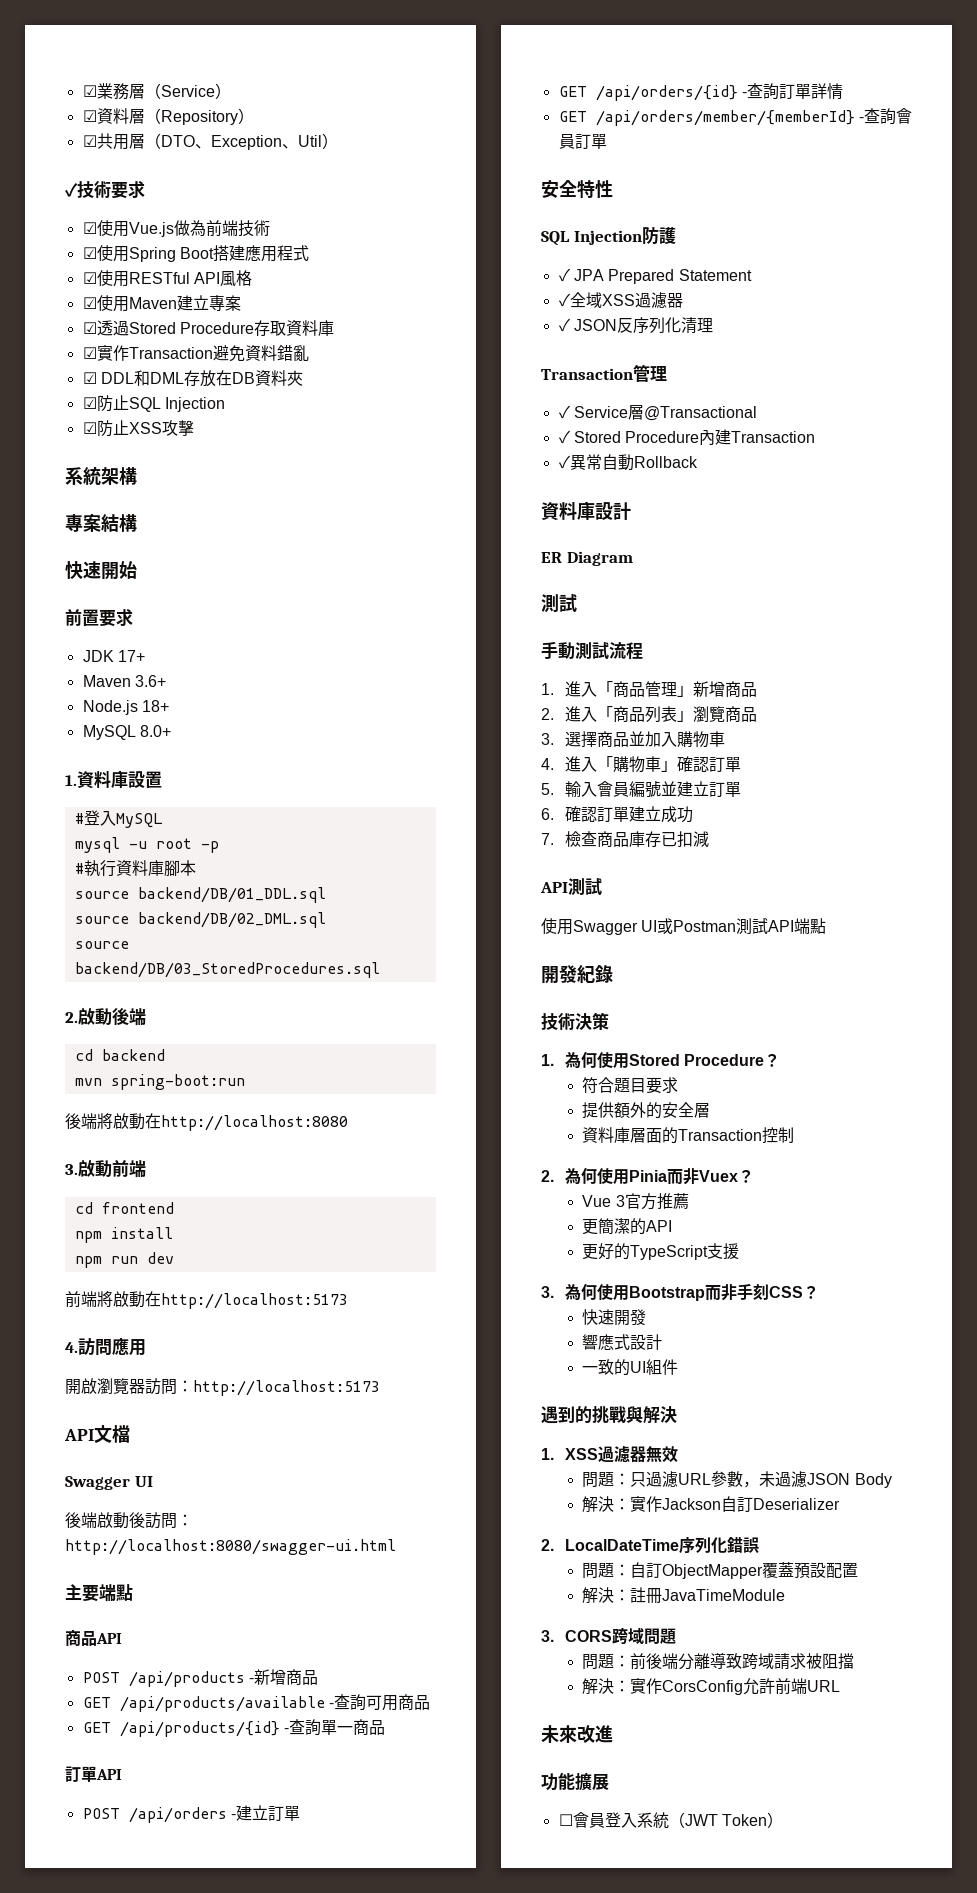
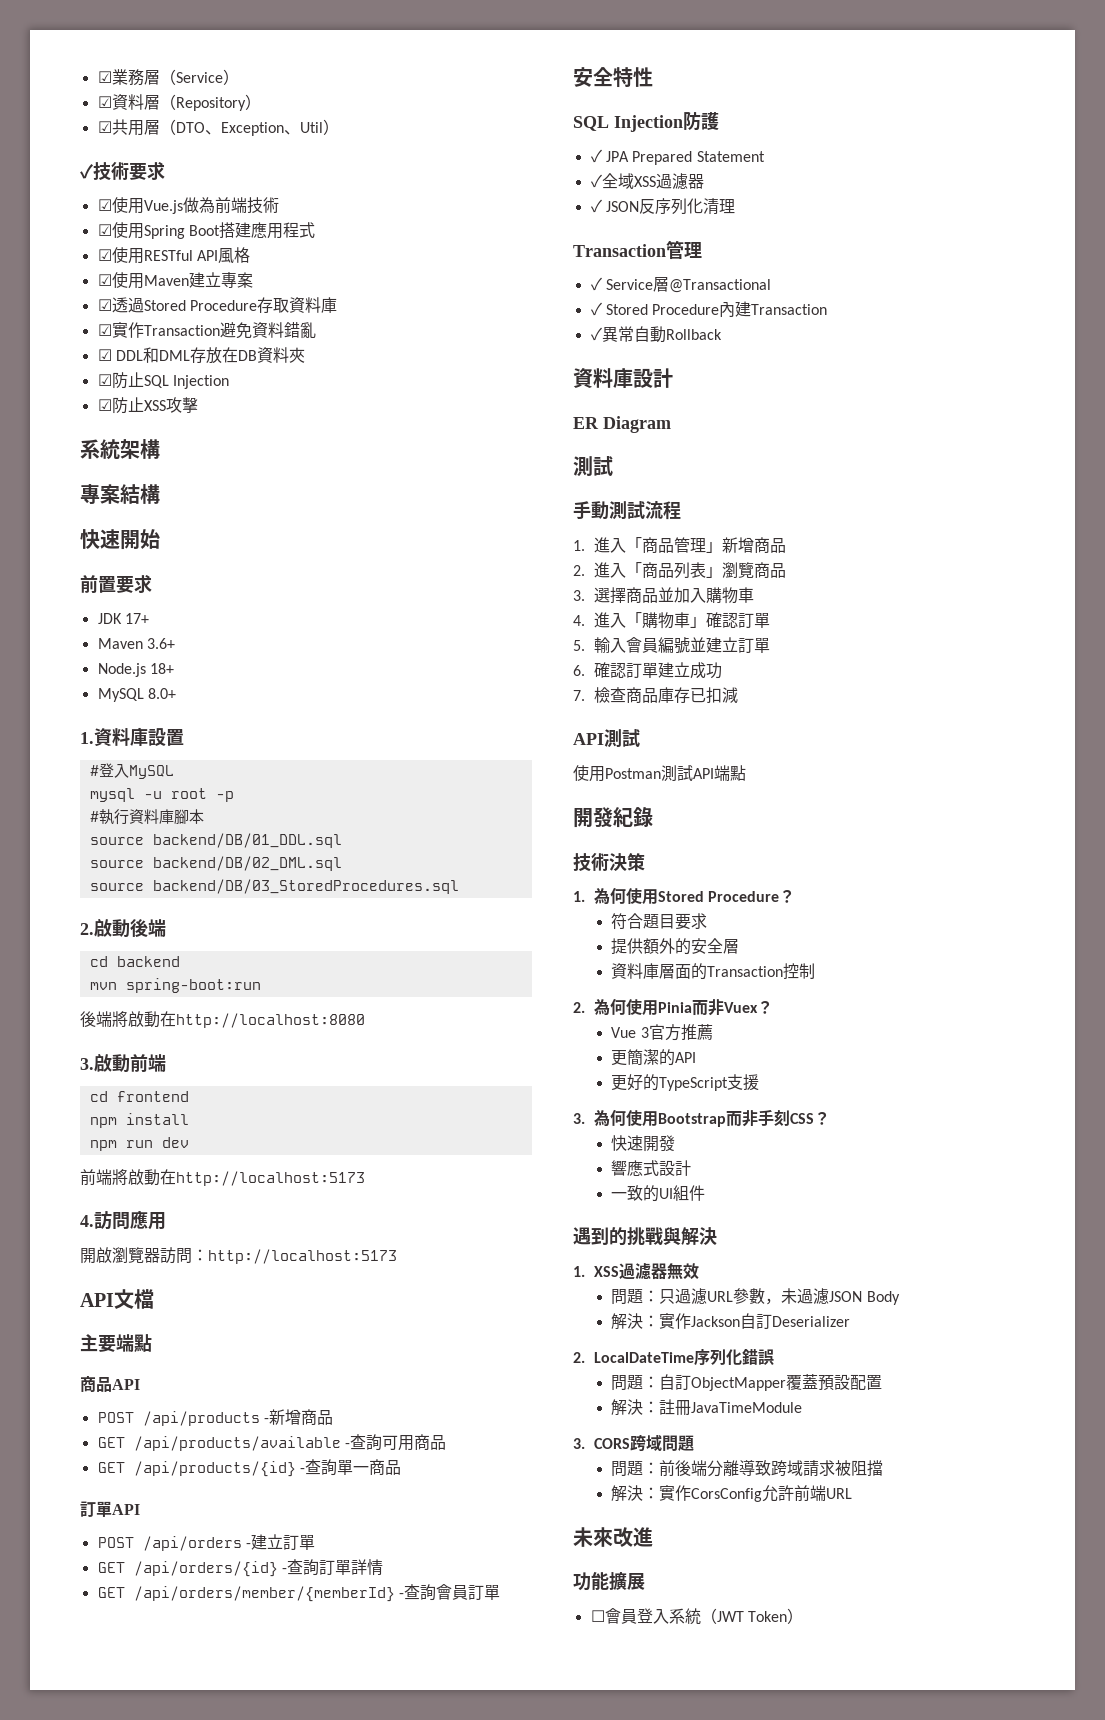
  API文檔
- Swagger UI
- 後端啟動後訪問：http://localhost:8080/swagger-ui.html
- 使用Swagger UI或Postman測試API端點
+ 使用Postman測試API端點

